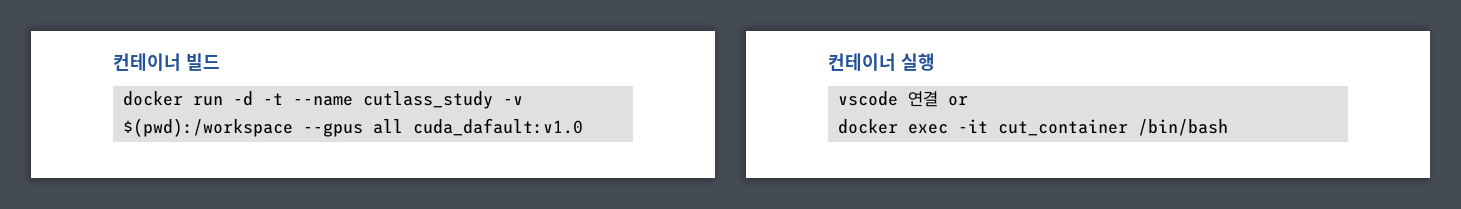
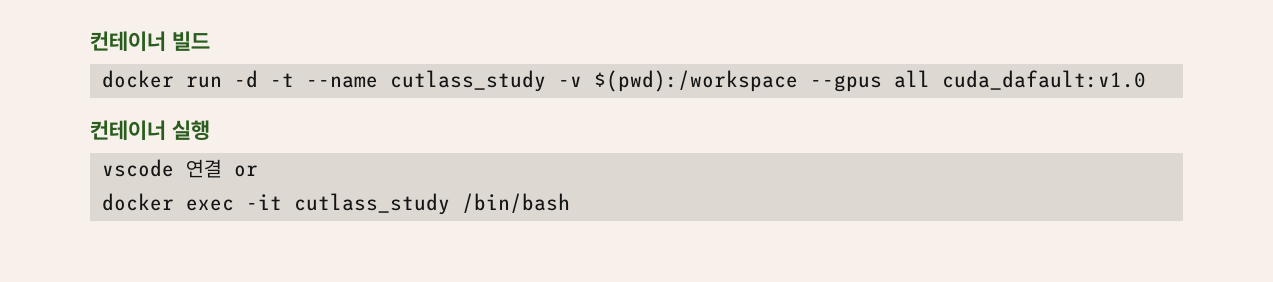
- docker exec -it cut_container /bin/bash
+ docker exec -it cutlass_study /bin/bash

